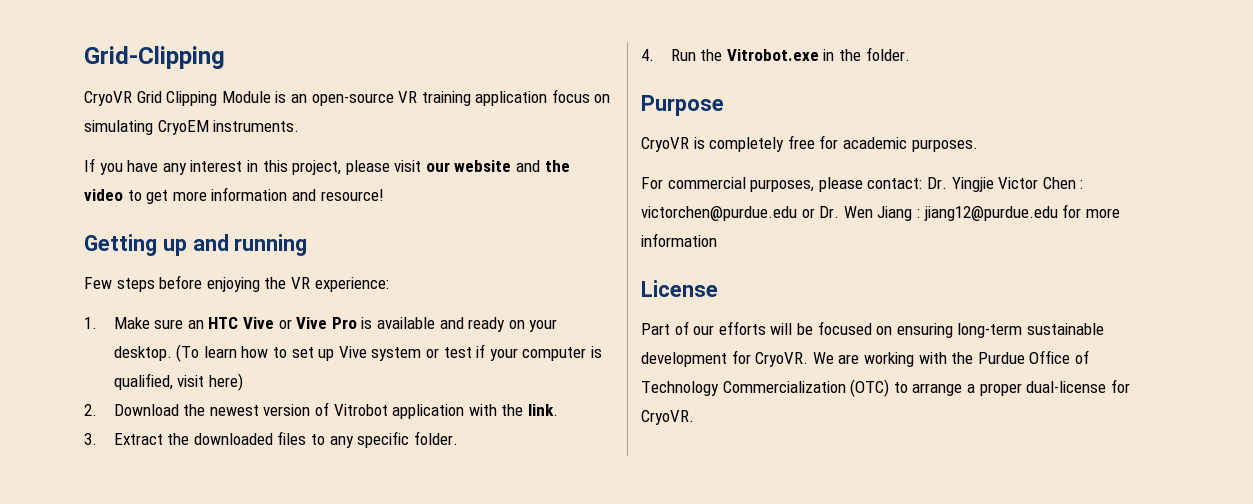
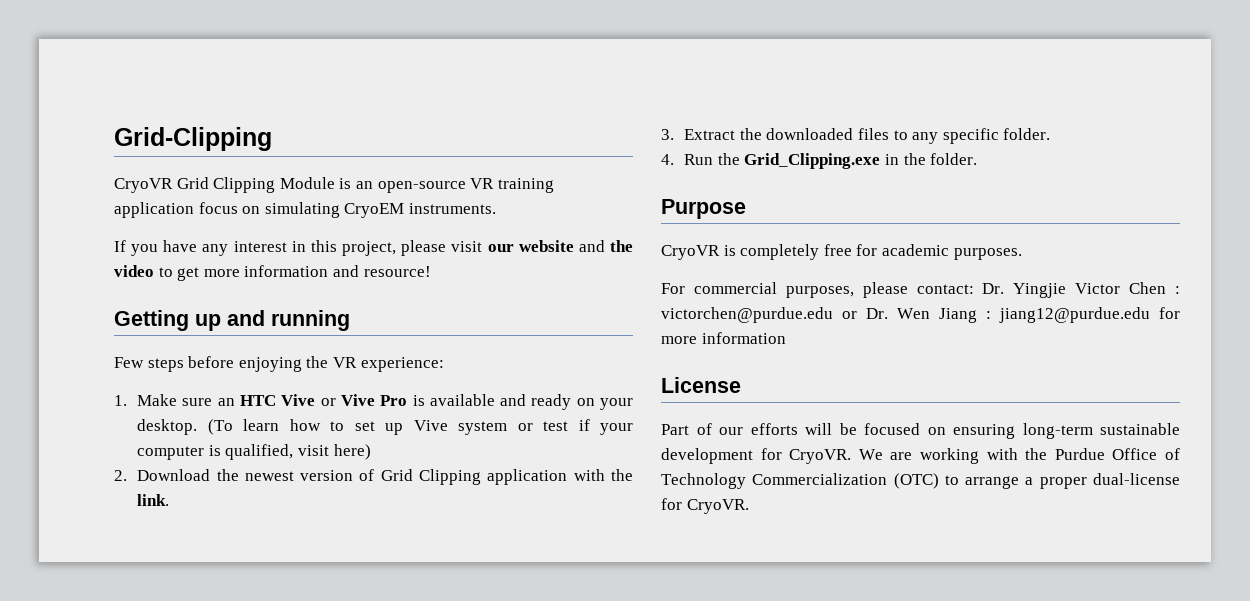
- 2. Download the newest version of Vitrobot application with the link.
+ 2. Download the newest version of Grid Clipping application with the link.
- 4. Run the Vitrobot.exe in the folder.
+ 4. Run the Grid_Clipping.exe in the folder.

